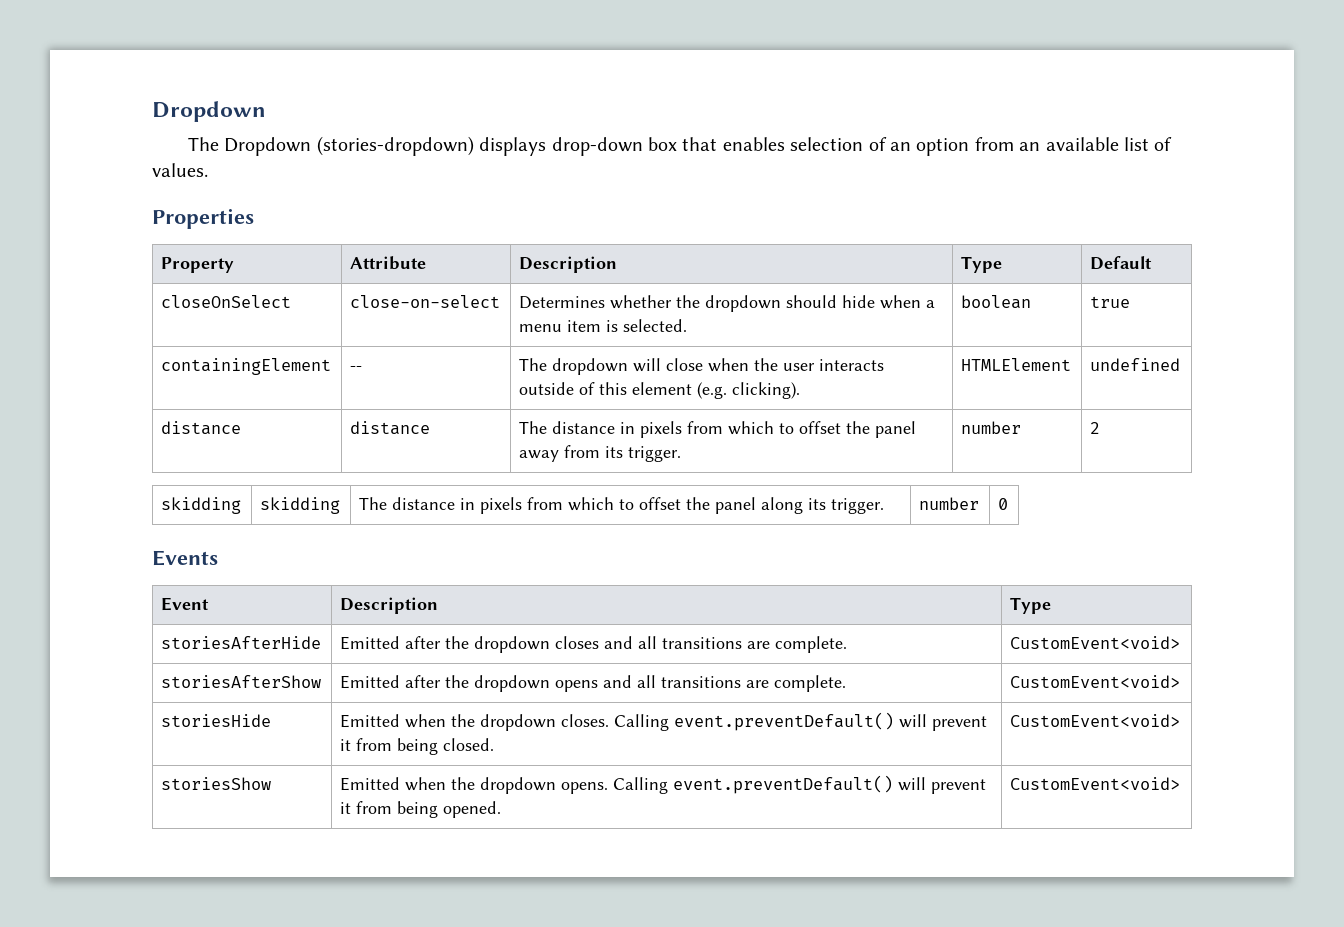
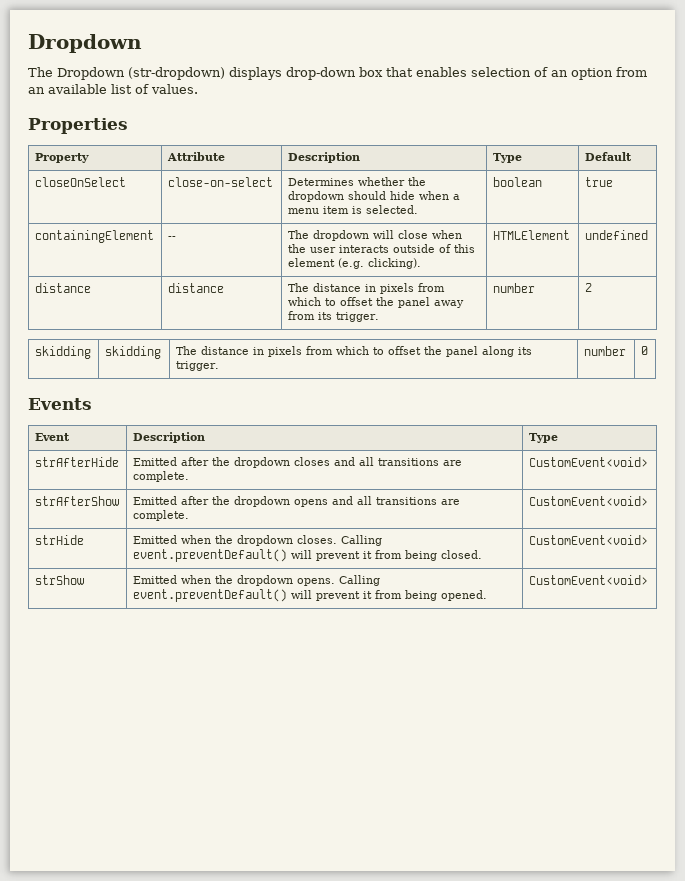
- The Dropdown (stories-dropdown) displays drop-down box that enables selection of an option from an available list of values.
+ The Dropdown (str-dropdown) displays drop-down box that enables selection of an option from an available list of values.
- storiesAfterHide | Emitted after the dropdown closes and all transitions are complete. | CustomEvent<void>
+ strAfterHide | Emitted after the dropdown closes and all transitions are complete. | CustomEvent<void>
- storiesAfterShow | Emitted after the dropdown opens and all transitions are complete. | CustomEvent<void>
+ strAfterShow | Emitted after the dropdown opens and all transitions are complete. | CustomEvent<void>
- storiesHide | Emitted when the dropdown closes. Calling event.preventDefault() will prevent it from being closed. | CustomEvent<void>
+ strHide | Emitted when the dropdown closes. Calling event.preventDefault() will prevent it from being closed. | CustomEvent<void>
- storiesShow | Emitted when the dropdown opens. Calling event.preventDefault() will prevent it from being opened. | CustomEvent<void>
+ strShow | Emitted when the dropdown opens. Calling event.preventDefault() will prevent it from being opened. | CustomEvent<void>

